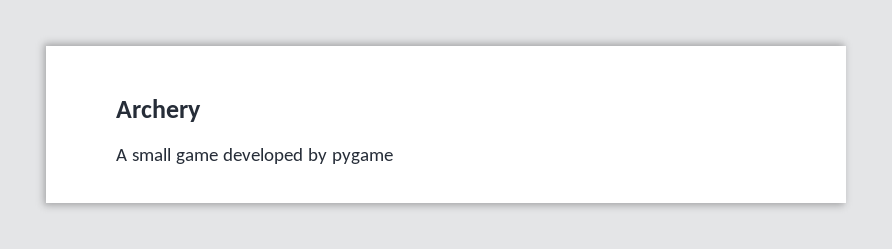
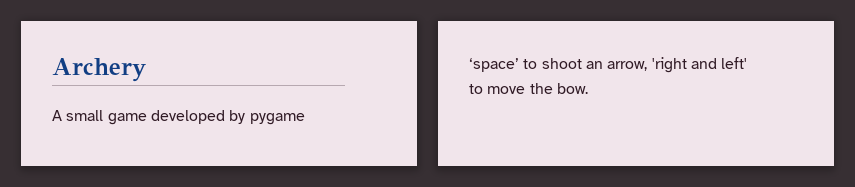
- A small game developed by pygame
+ A small game developed by pygame ‘space’ to shoot an arrow, 'right and left' to move the bow.

